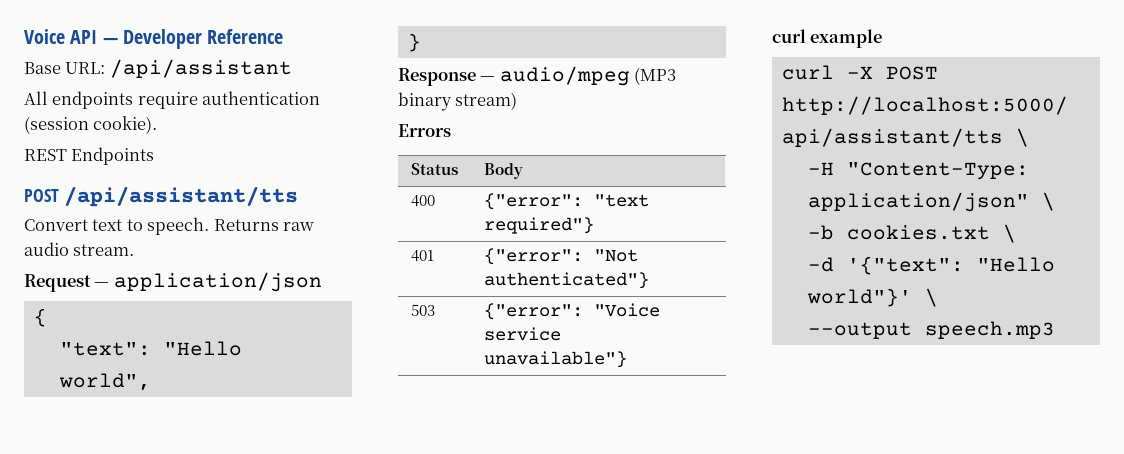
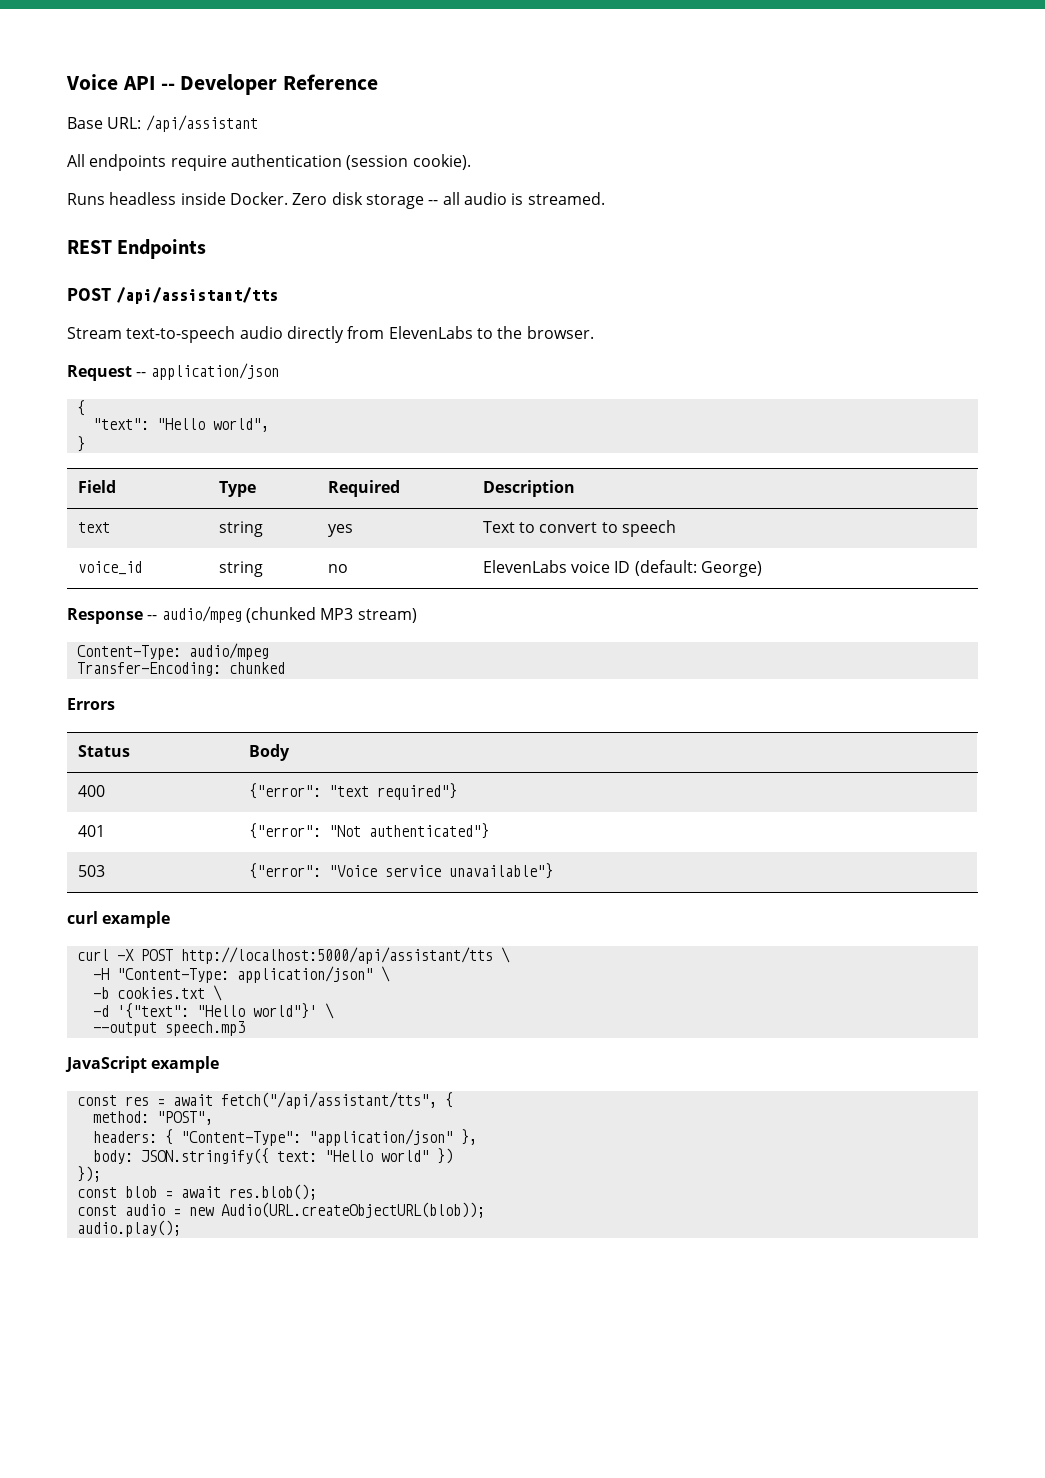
- Voice API — Developer Reference
+ Voice API -- Developer Reference
+ Runs headless inside Docker. Zero disk storage -- all audio is streamed.
  REST Endpoints
  POST /api/assistant/tts
- Convert text to speech. Returns raw audio stream.
+ Stream text-to-speech audio directly from ElevenLabs to the browser.
- Request — application/json
+ Request -- application/json
- Response — audio/mpeg (MP3 binary stream)
+ Field | Type | Required | Description
+ text | string | yes | Text to convert to speech
+ voice_id | string | no | ElevenLabs voice ID (default: George)
+ Response -- audio/mpeg (chunked MP3 stream)
+ Content-Type: audio/mpeg
+ Transfer-Encoding: chunked
+ JavaScript example
+ const res = await fetch("/api/assistant/tts", {
+ method: "POST",
+ headers: { "Content-Type": "application/json" },
+ body: JSON.stringify({ text: "Hello world" })
+ });
+ const blob = await res.blob();
+ const audio = new Audio(URL.createObjectURL(blob));
+ audio.play();

